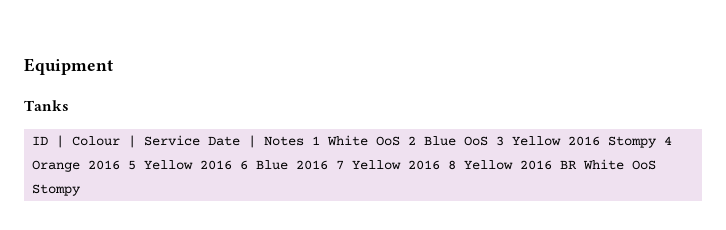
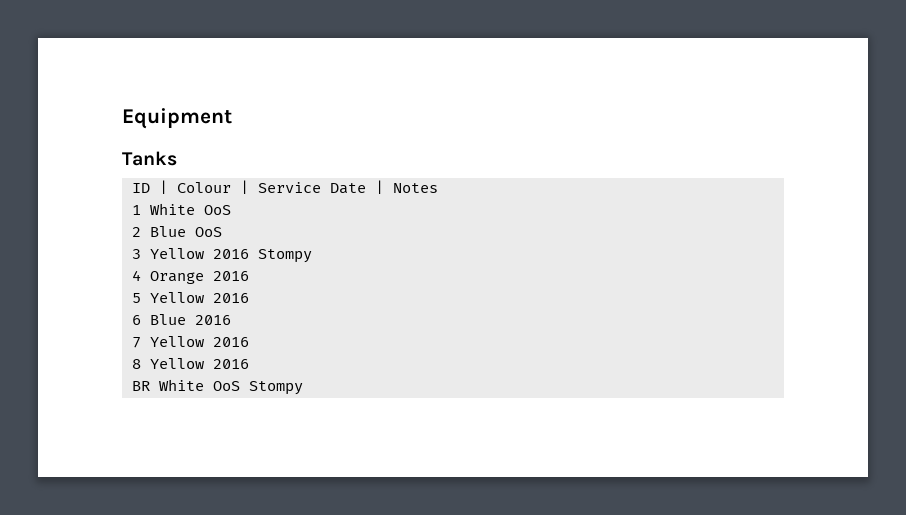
- ID | Colour | Service Date | Notes 1 White OoS 2 Blue OoS 3 Yellow 2016 Stompy 4 Orange 2016 5 Yellow 2016 6 Blue 2016 7 Yellow 2016 8 Yellow 2016 BR White OoS Stompy
+ ID | Colour | Service Date | Notes
+ 1 White OoS
+ 2 Blue OoS
+ 3 Yellow 2016 Stompy
+ 4 Orange 2016
+ 5 Yellow 2016
+ 6 Blue 2016
+ 7 Yellow 2016
+ 8 Yellow 2016
+ BR White OoS Stompy

